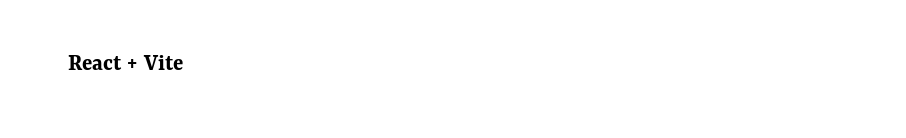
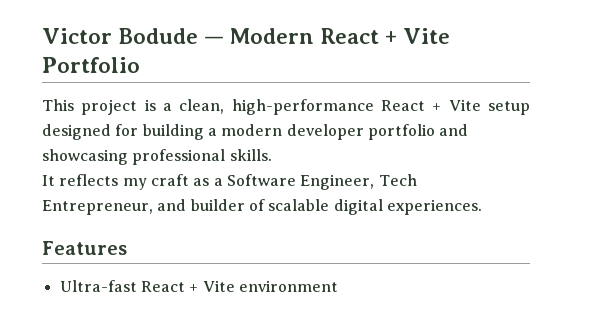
- React + Vite
+ Victor Bodude — Modern React + Vite Portfolio
+ This project is a clean, high-performance React + Vite setup designed for building a modern developer portfolio and showcasing professional skills.
+ It reflects my craft as a Software Engineer, Tech Entrepreneur, and builder of scalable digital experiences.
+ Features
+ Ultra-fast React + Vite environment

